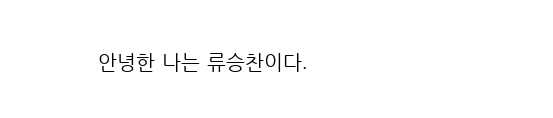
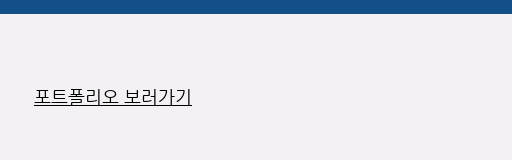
- 안녕한 나는 류승찬이다.
+ 포트폴리오 보러가기

